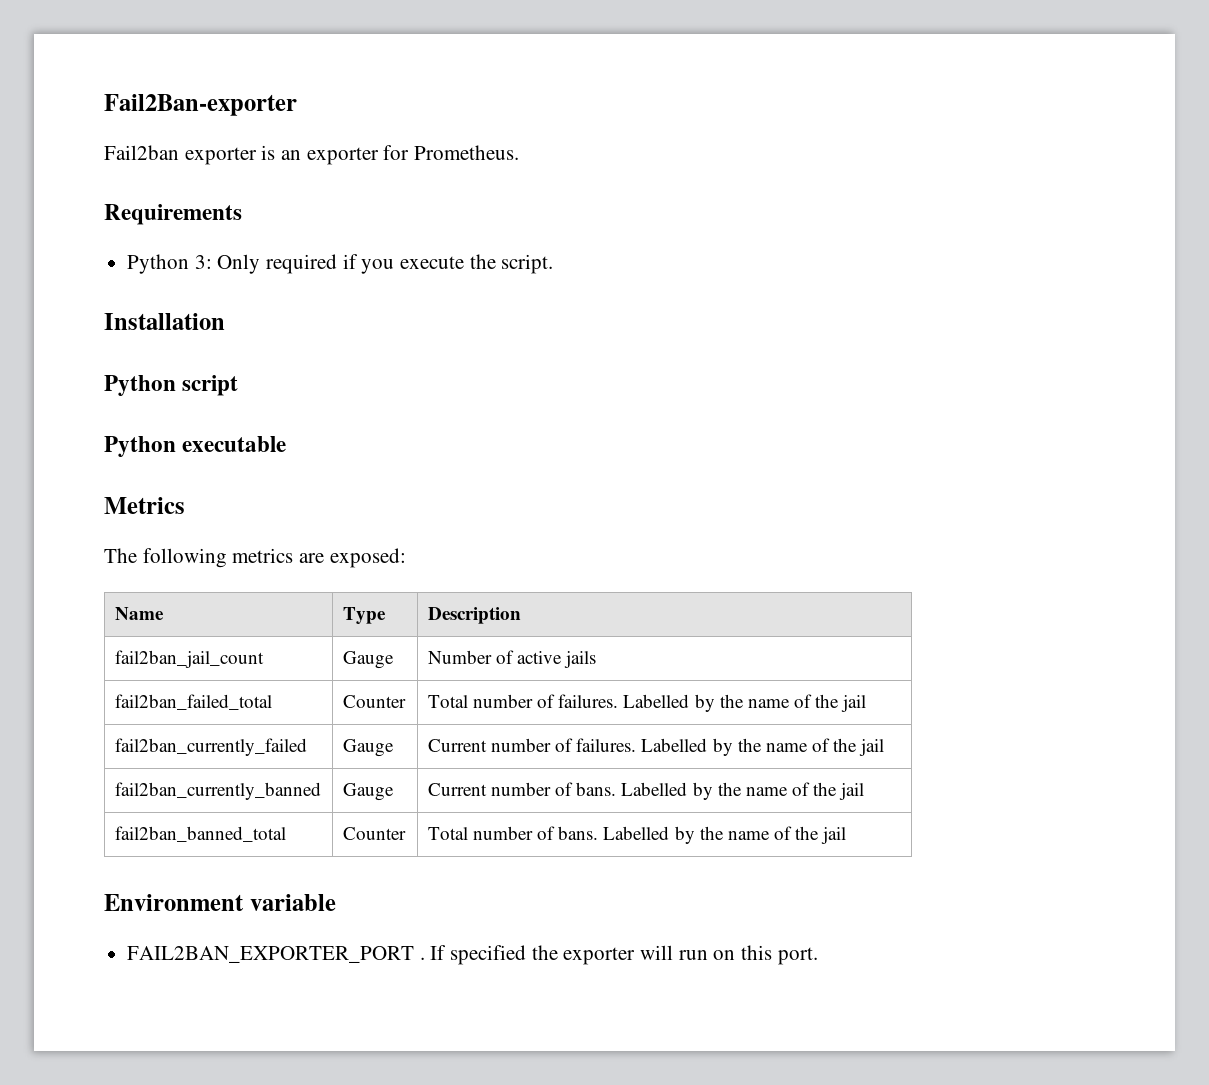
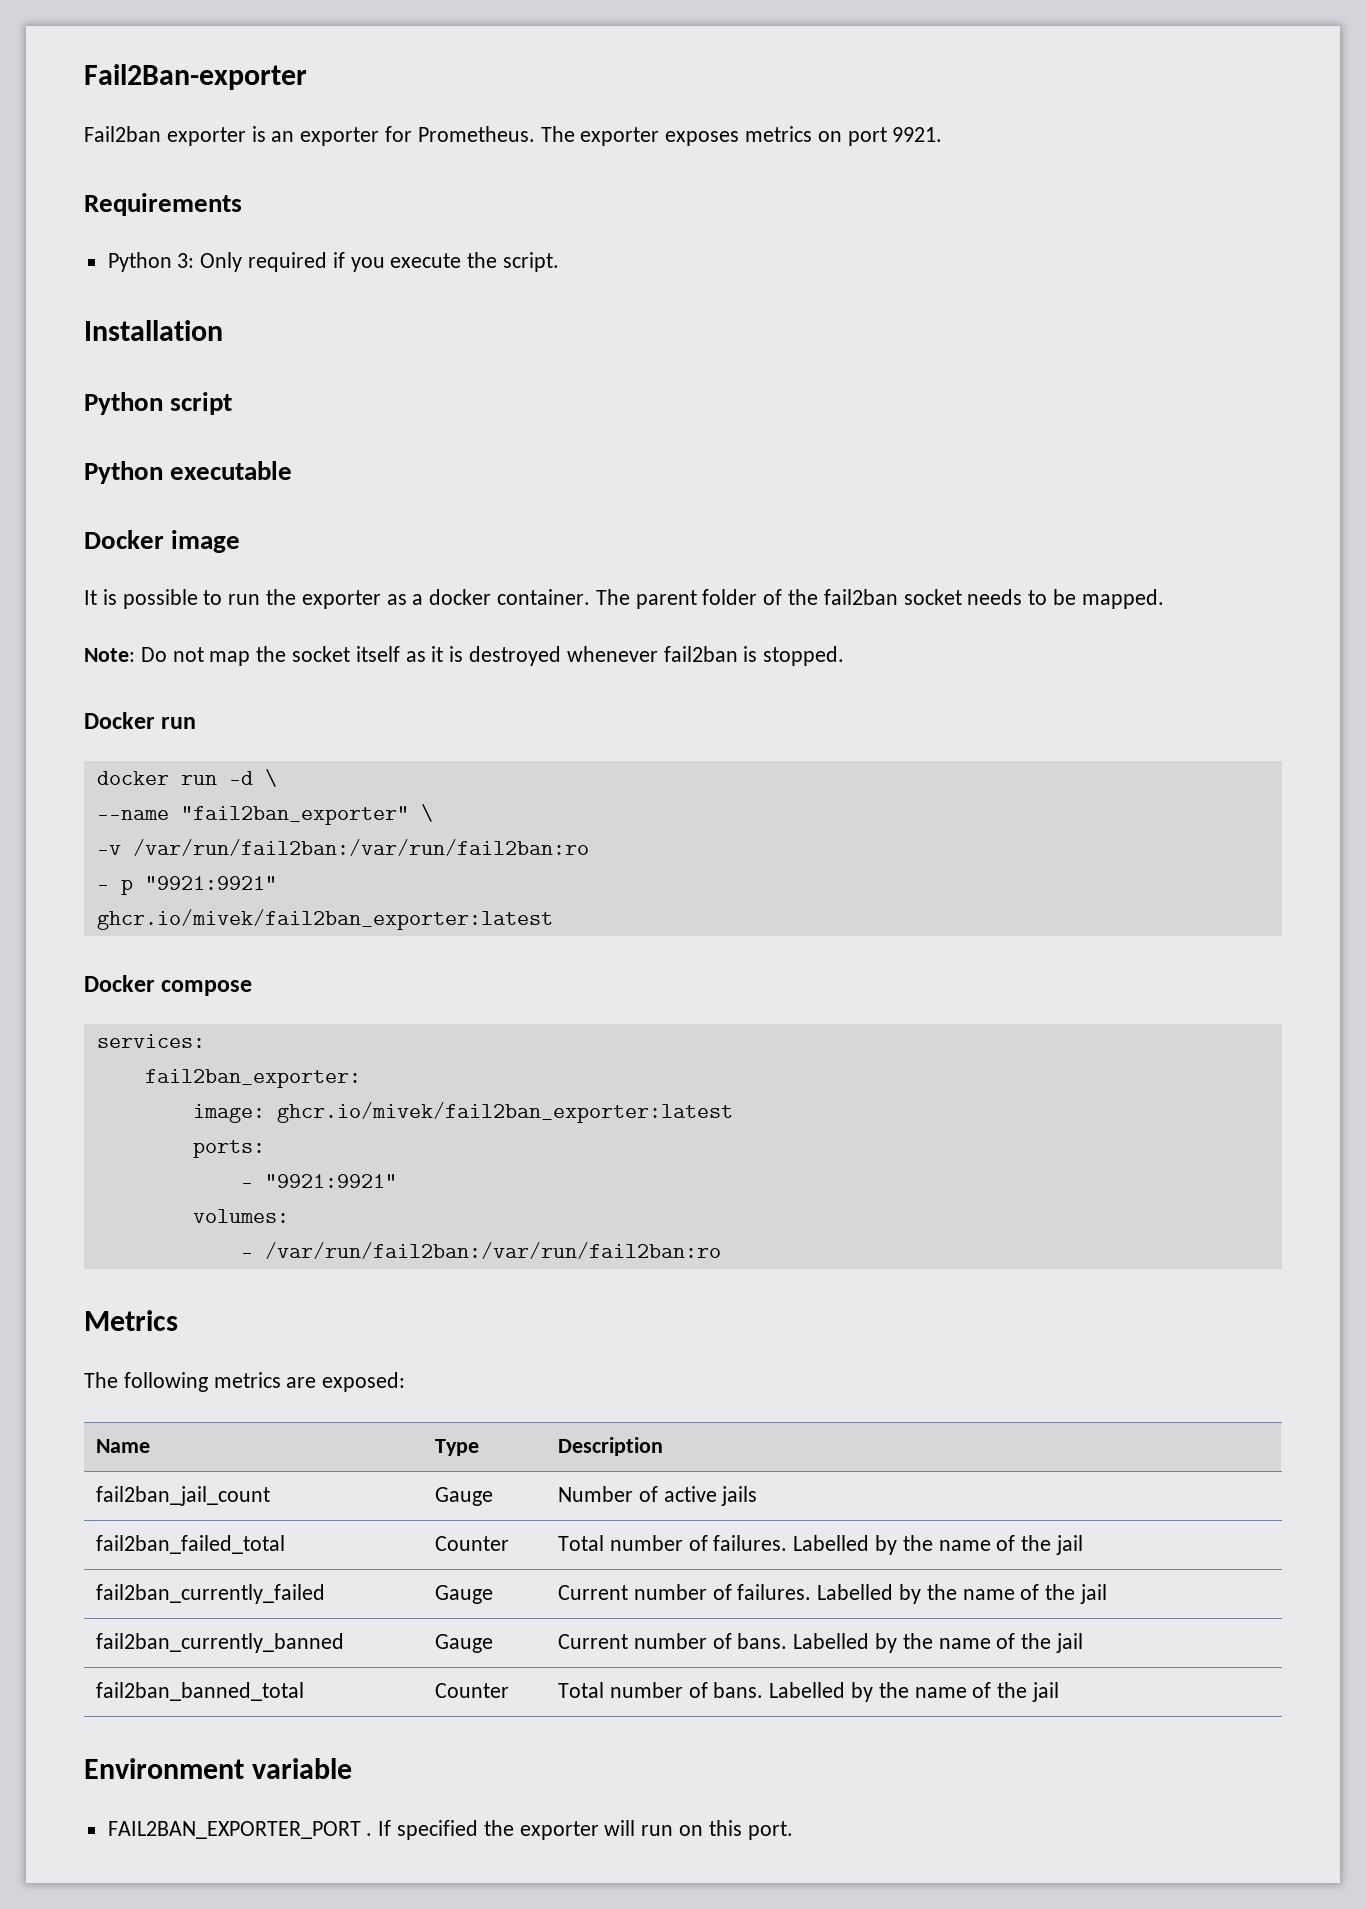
+ The exporter exposes metrics on port 9921.
+ Docker image
+ It is possible to run the exporter as a docker container. The parent folder of the fail2ban socket needs to be mapped.
+ Note: Do not map the socket itself as it is destroyed whenever fail2ban is stopped.
+ Docker run
+ docker run -d \
+ --name "fail2ban_exporter" \
+ -v /var/run/fail2ban:/var/run/fail2ban:ro
+ - p "9921:9921"
+ ghcr.io/mivek/fail2ban_exporter:latest
+ Docker compose
+ services:
+ fail2ban_exporter:
+ image: ghcr.io/mivek/fail2ban_exporter:latest
+ ports:
+ - "9921:9921"
+ volumes:
+ - /var/run/fail2ban:/var/run/fail2ban:ro

